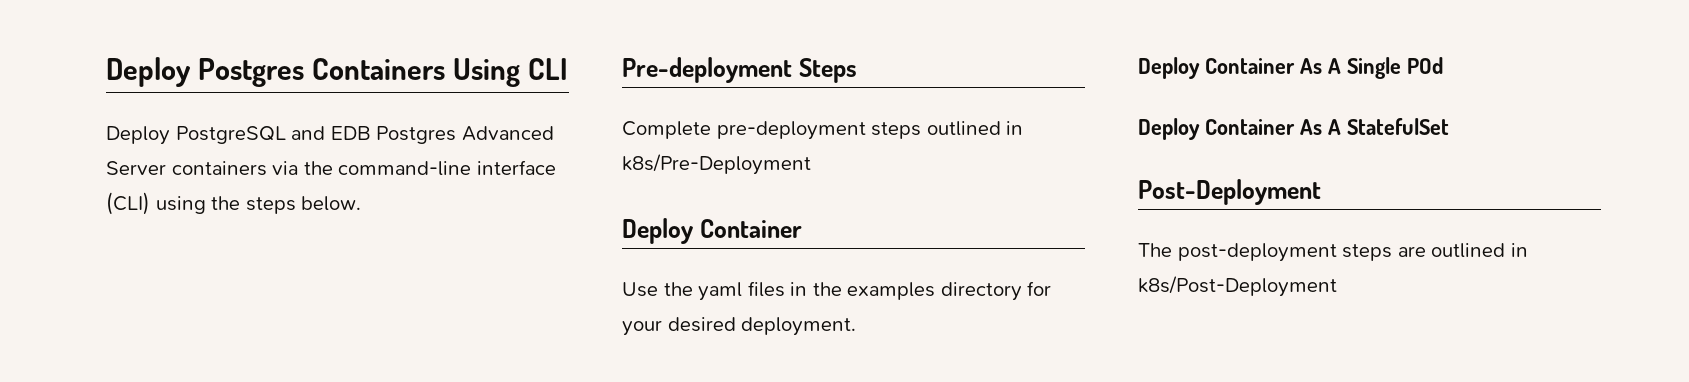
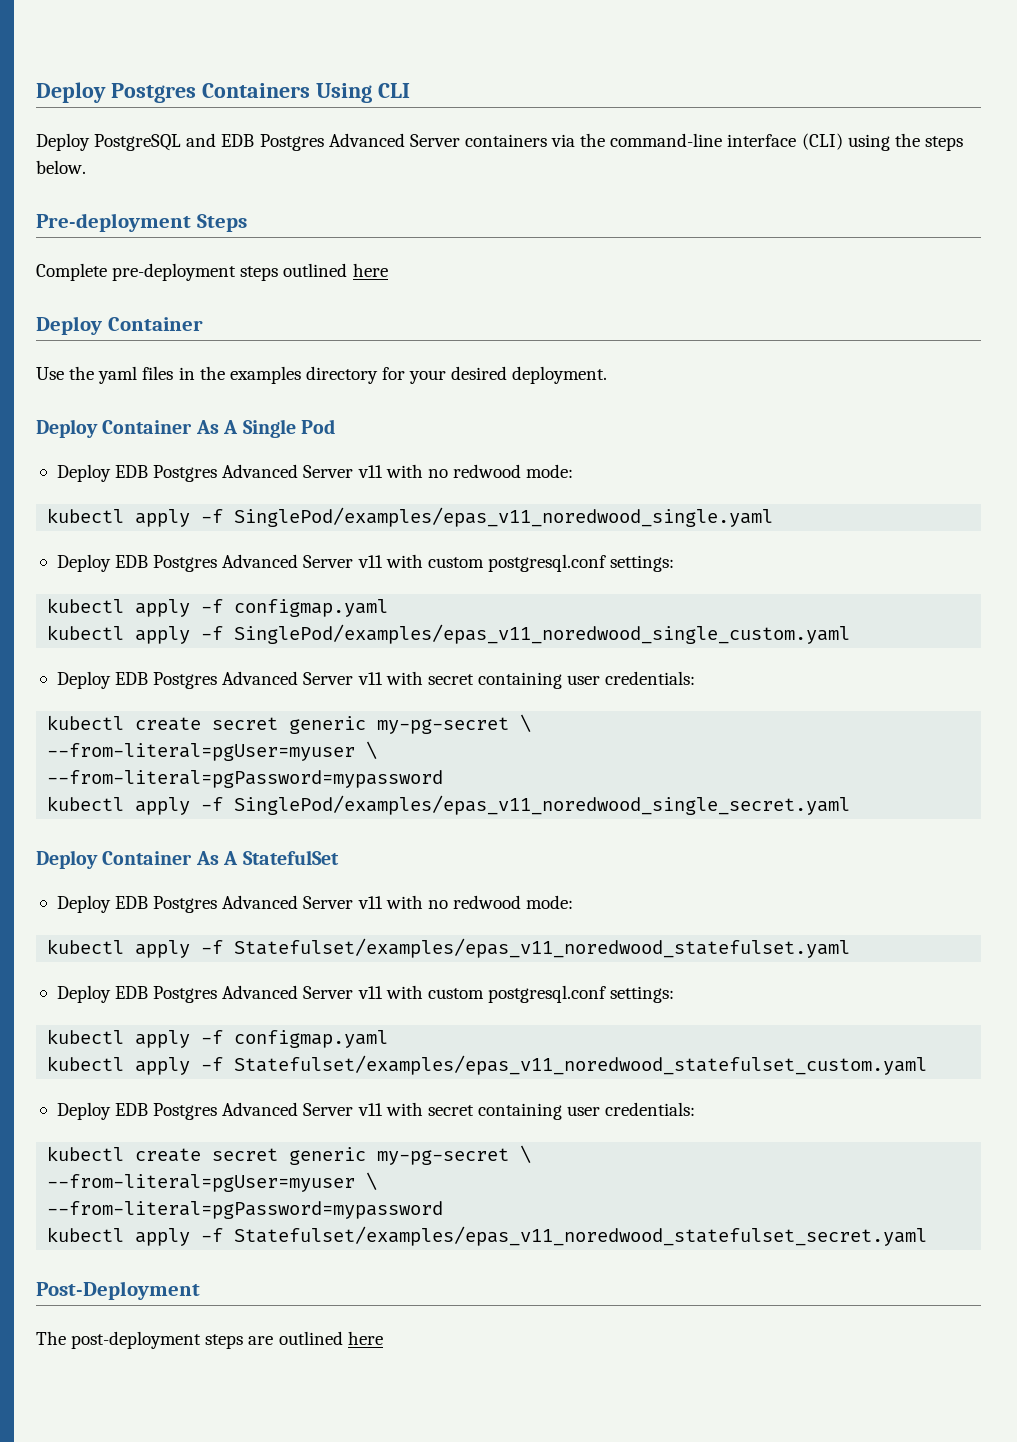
- Complete pre-deployment steps outlined in k8s/Pre-Deployment
+ Complete pre-deployment steps outlined here
- Deploy Container As A Single POd
+ Deploy Container As A Single Pod
+ Deploy EDB Postgres Advanced Server v11 with no redwood mode:
+ kubectl apply -f SinglePod/examples/epas_v11_noredwood_single.yaml
+ Deploy EDB Postgres Advanced Server v11 with custom postgresql.conf settings:
+ kubectl apply -f configmap.yaml
+ kubectl apply -f SinglePod/examples/epas_v11_noredwood_single_custom.yaml
+ Deploy EDB Postgres Advanced Server v11 with secret containing user credentials:
+ kubectl create secret generic my-pg-secret \
+ --from-literal=pgUser=myuser \
+ --from-literal=pgPassword=mypassword
+ kubectl apply -f SinglePod/examples/epas_v11_noredwood_single_secret.yaml
  Deploy Container As A StatefulSet
+ Deploy EDB Postgres Advanced Server v11 with no redwood mode:
+ kubectl apply -f Statefulset/examples/epas_v11_noredwood_statefulset.yaml
+ Deploy EDB Postgres Advanced Server v11 with custom postgresql.conf settings:
+ kubectl apply -f configmap.yaml
+ kubectl apply -f Statefulset/examples/epas_v11_noredwood_statefulset_custom.yaml
+ Deploy EDB Postgres Advanced Server v11 with secret containing user credentials:
+ kubectl create secret generic my-pg-secret \
+ --from-literal=pgUser=myuser \
+ --from-literal=pgPassword=mypassword
+ kubectl apply -f Statefulset/examples/epas_v11_noredwood_statefulset_secret.yaml
- The post-deployment steps are outlined in k8s/Post-Deployment
+ The post-deployment steps are outlined here

